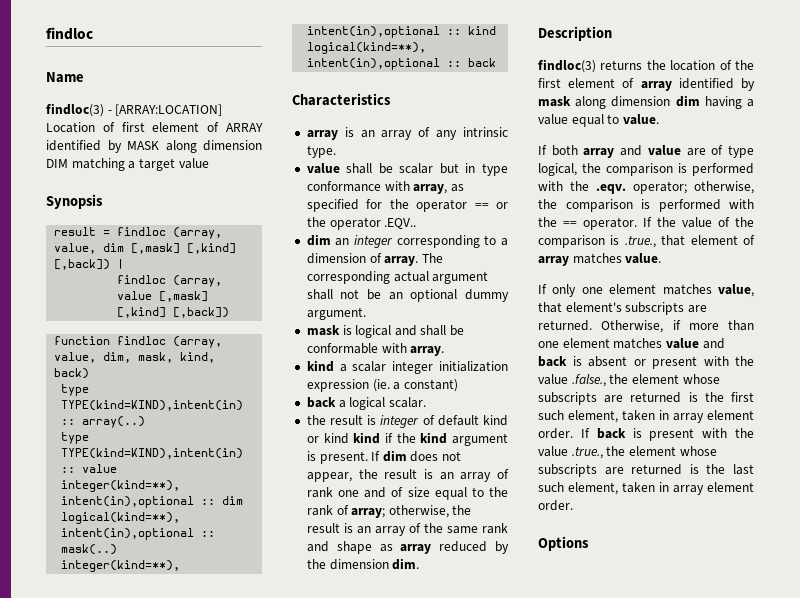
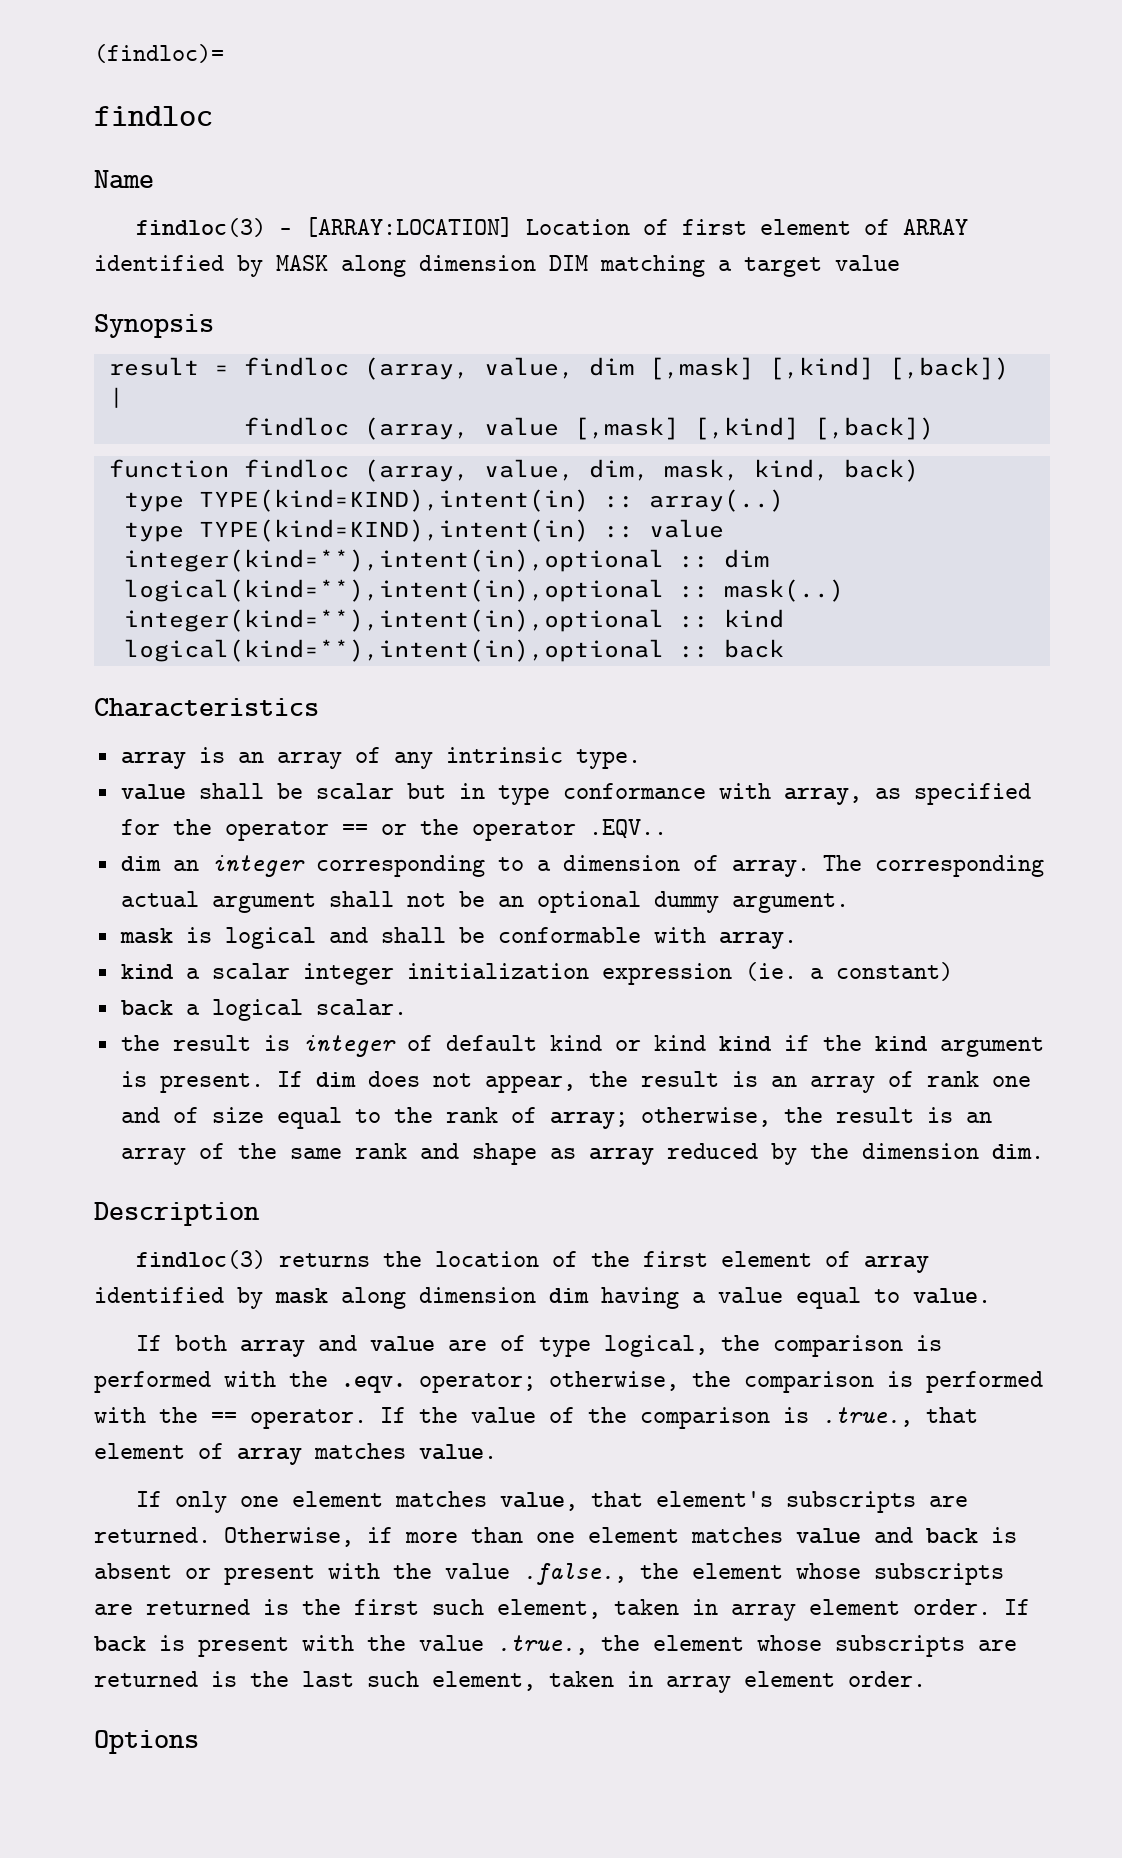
+ (findloc)=

